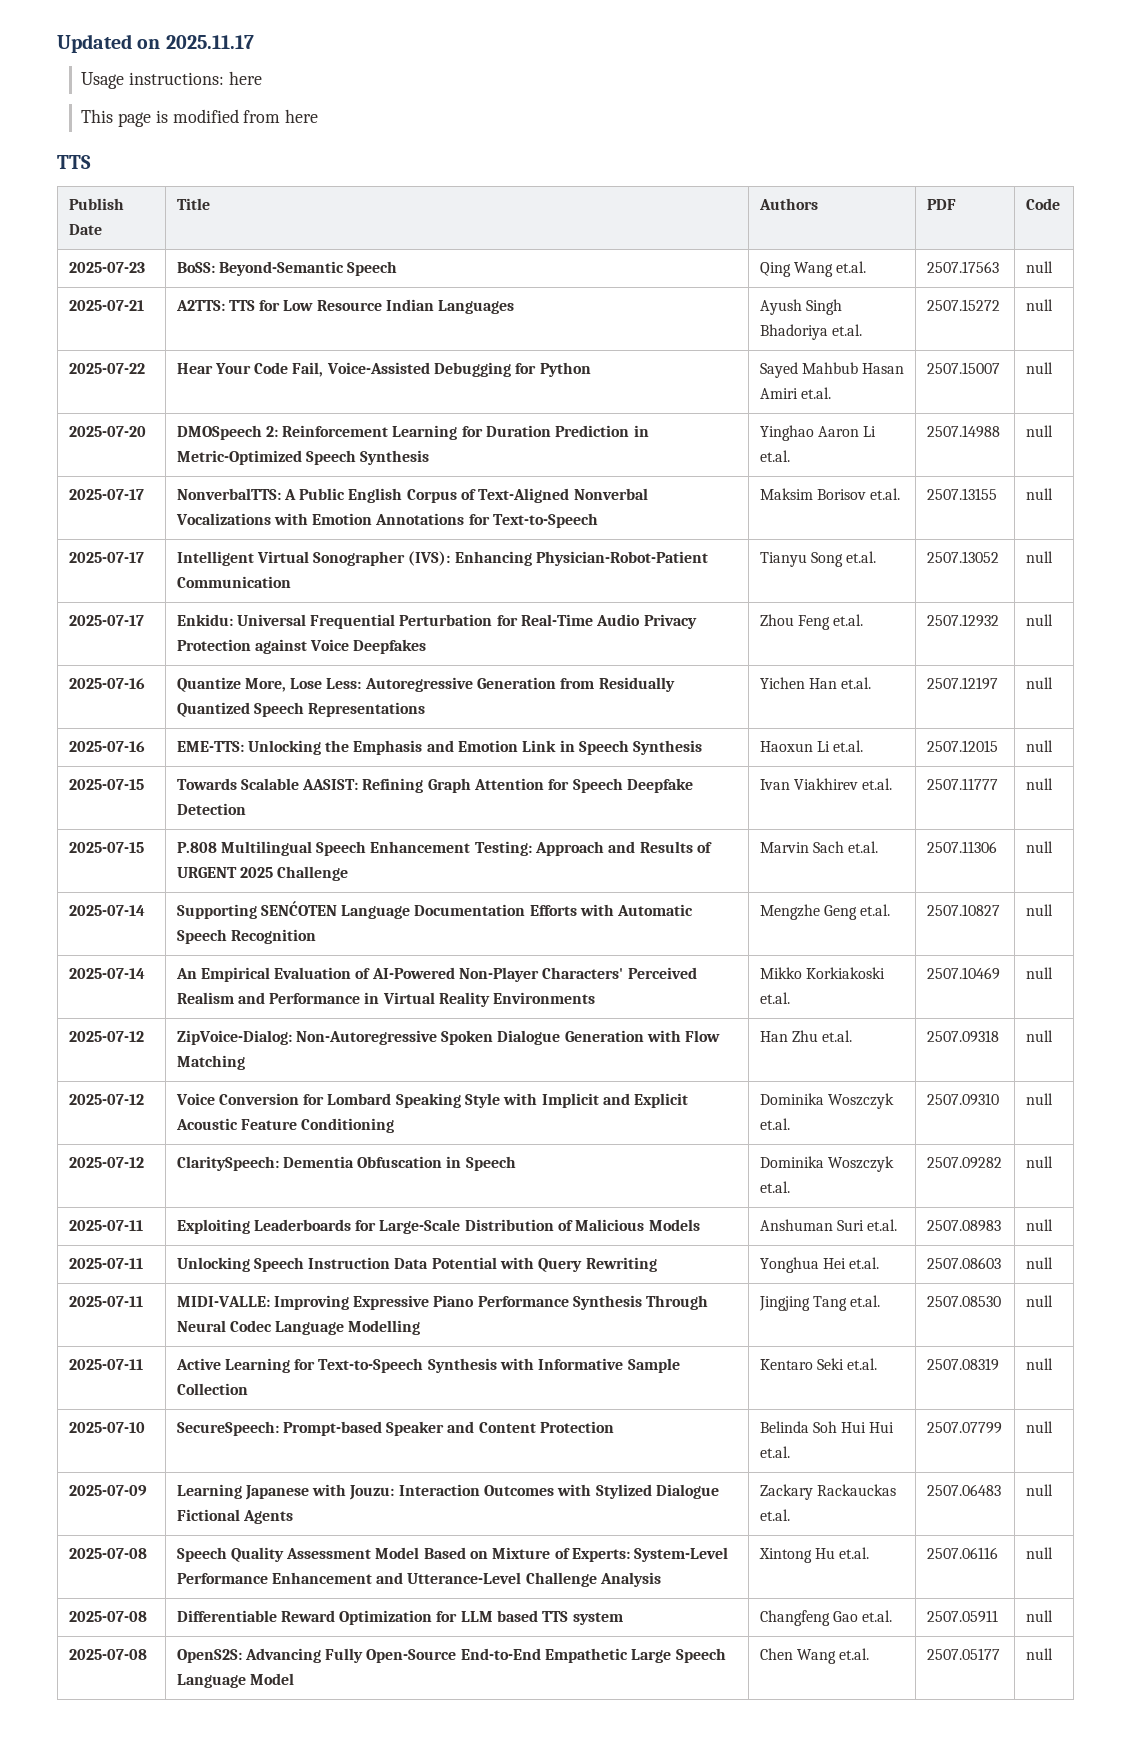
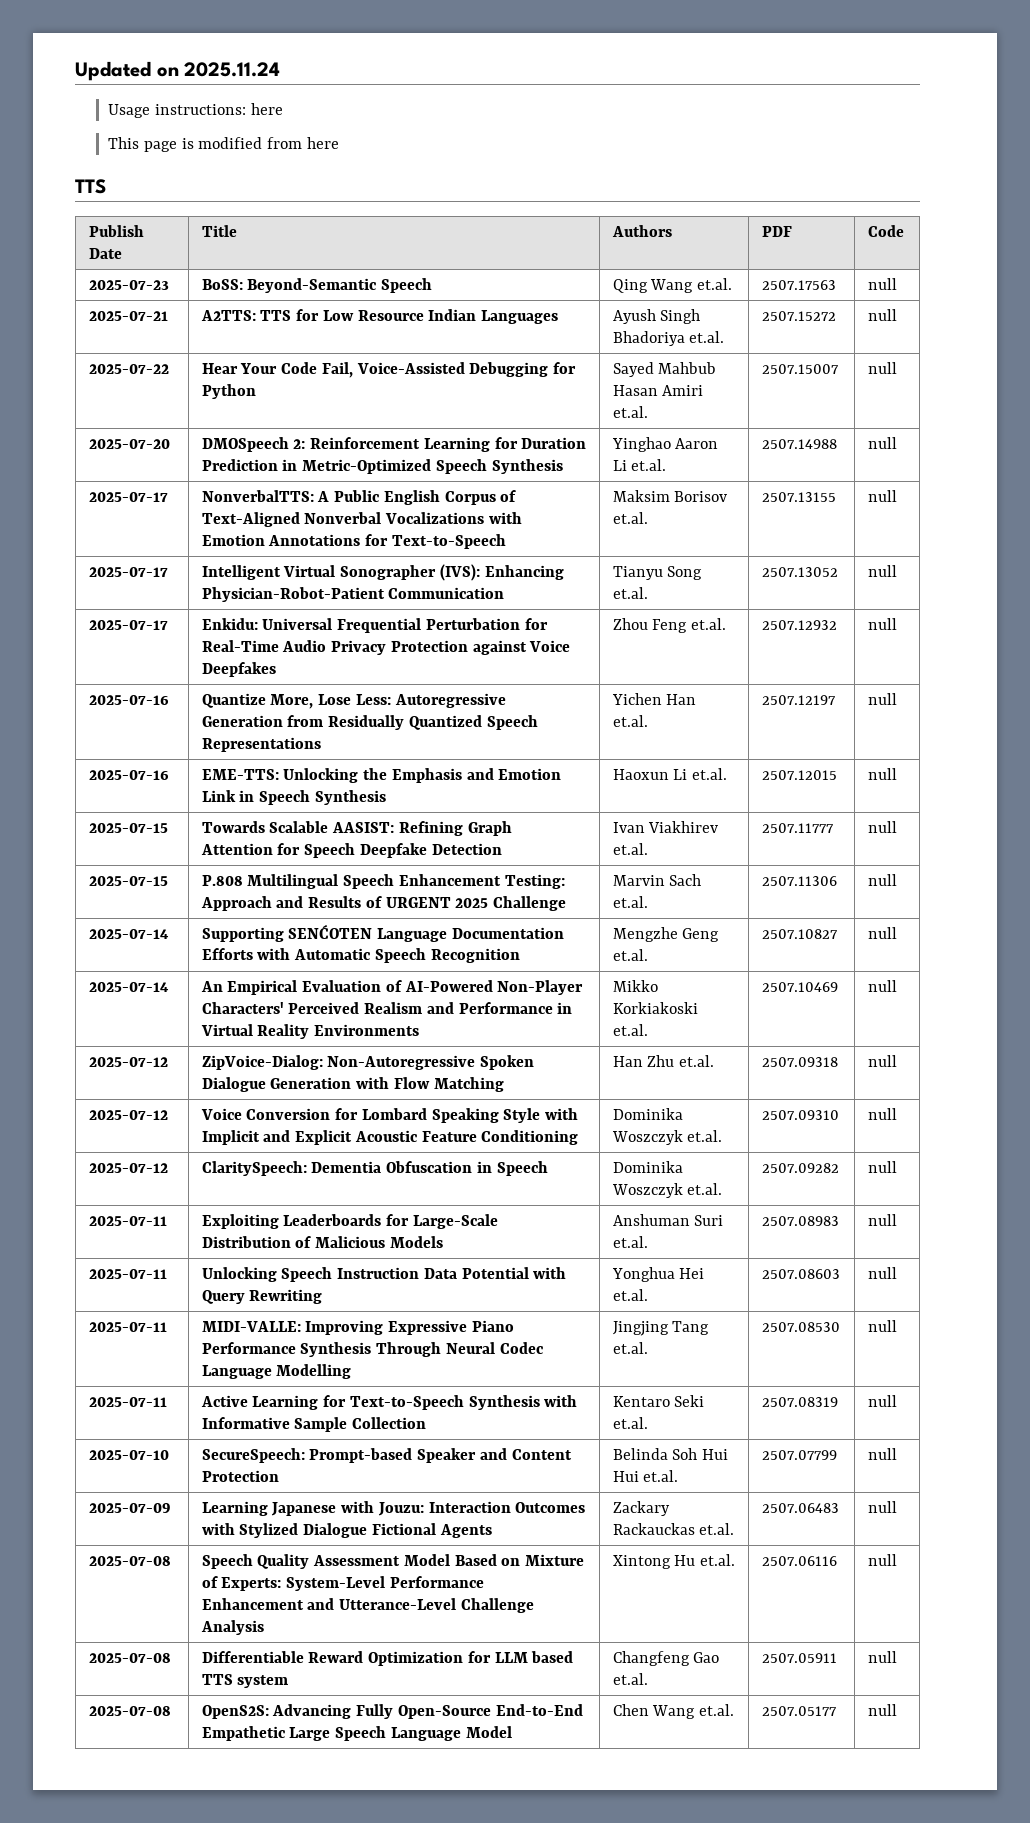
- Updated on 2025.11.17
+ Updated on 2025.11.24

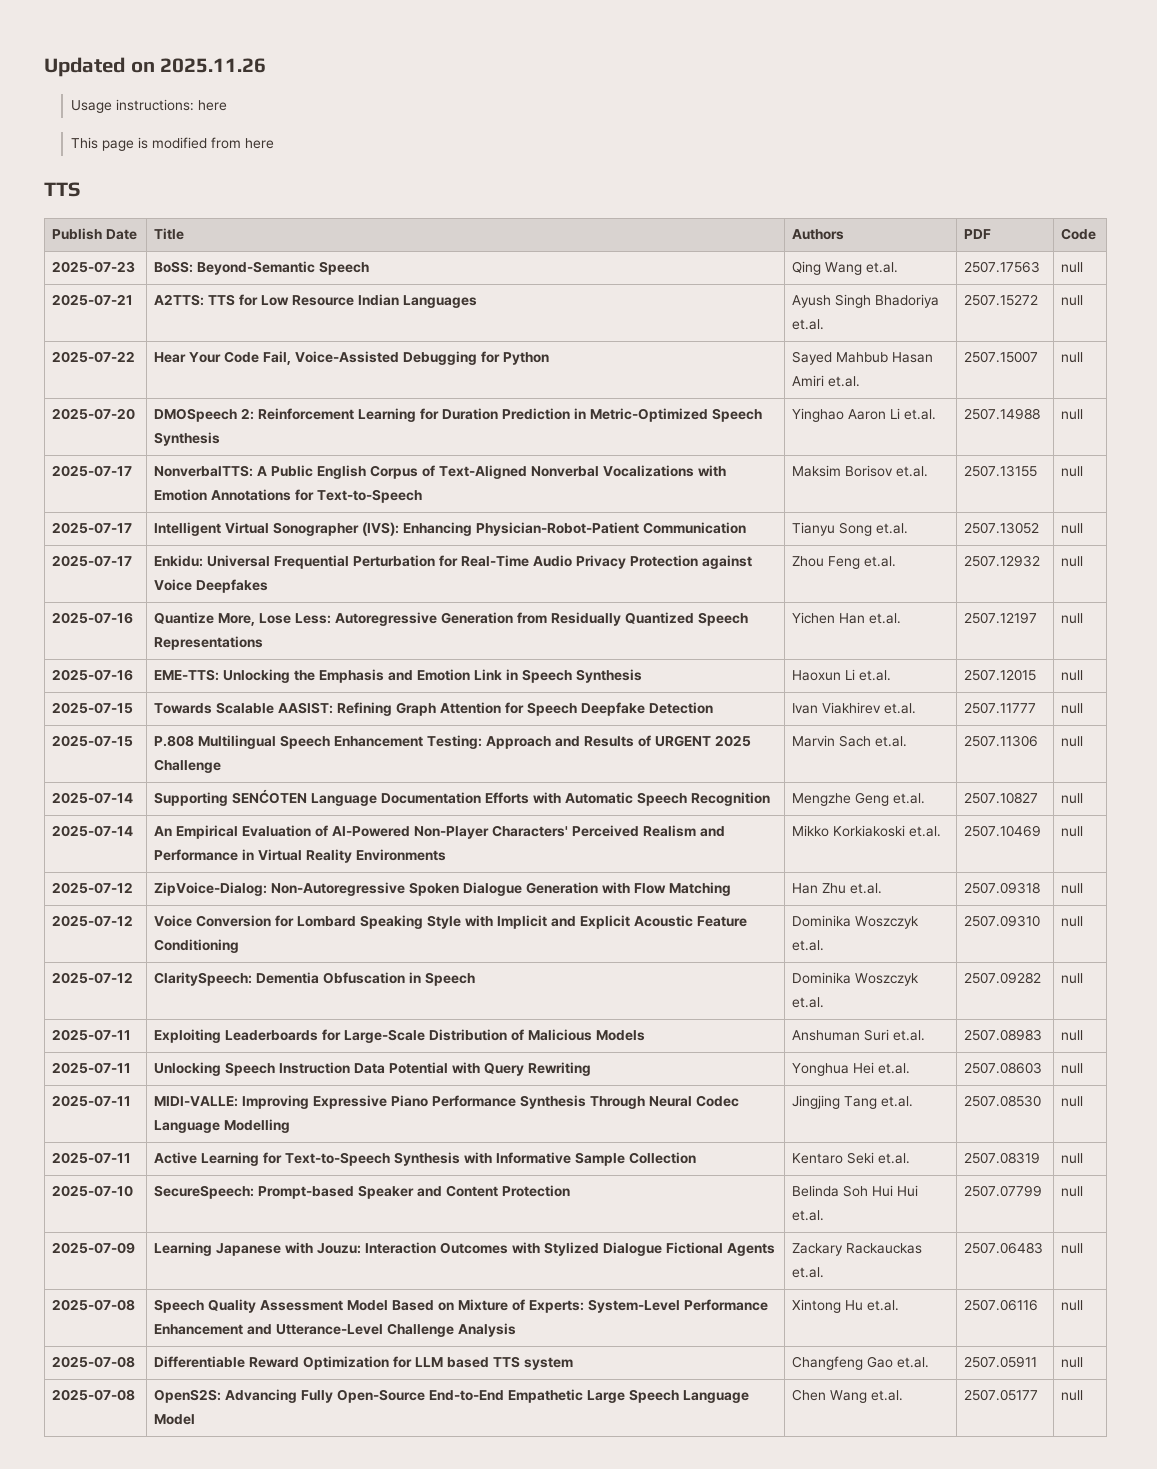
- Updated on 2025.11.24
+ Updated on 2025.11.26

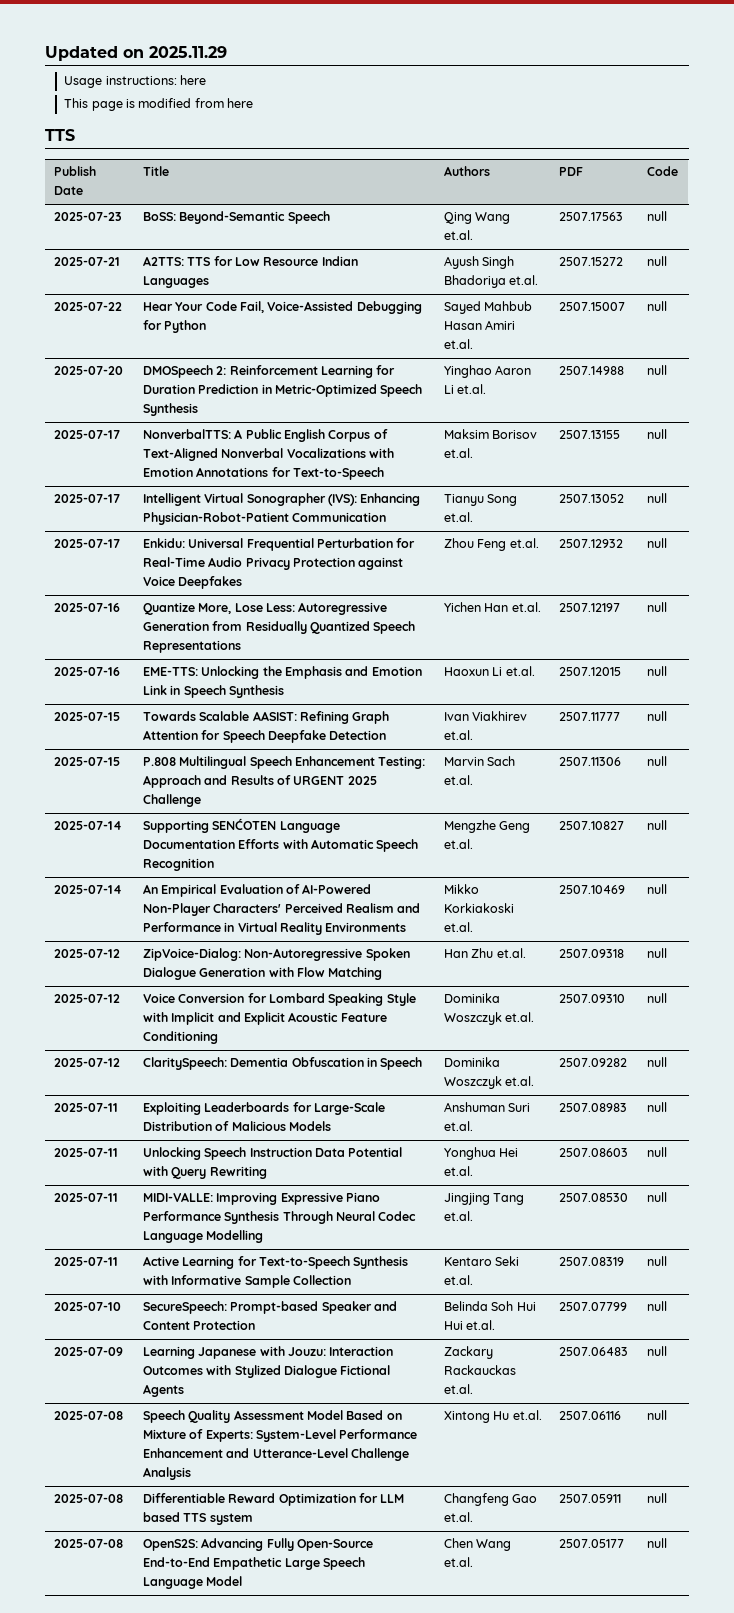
- Updated on 2025.11.26
+ Updated on 2025.11.29

